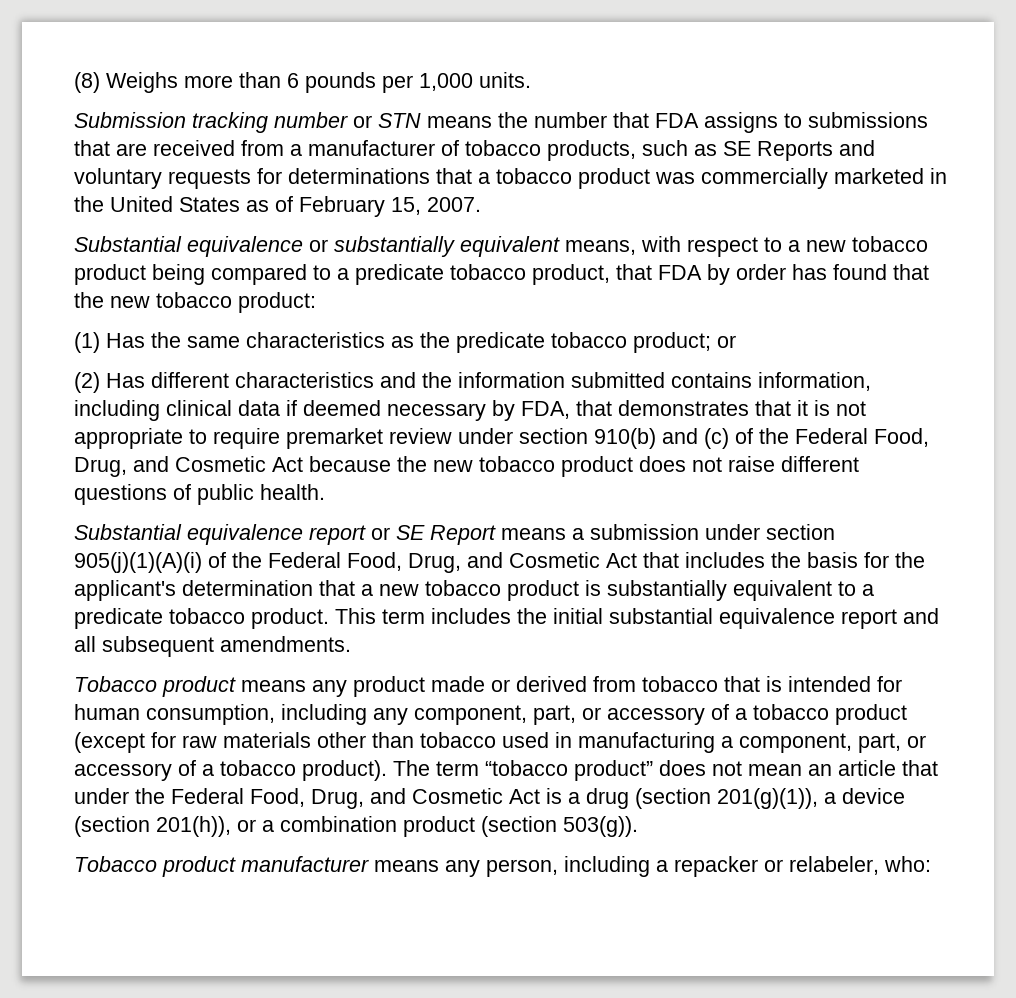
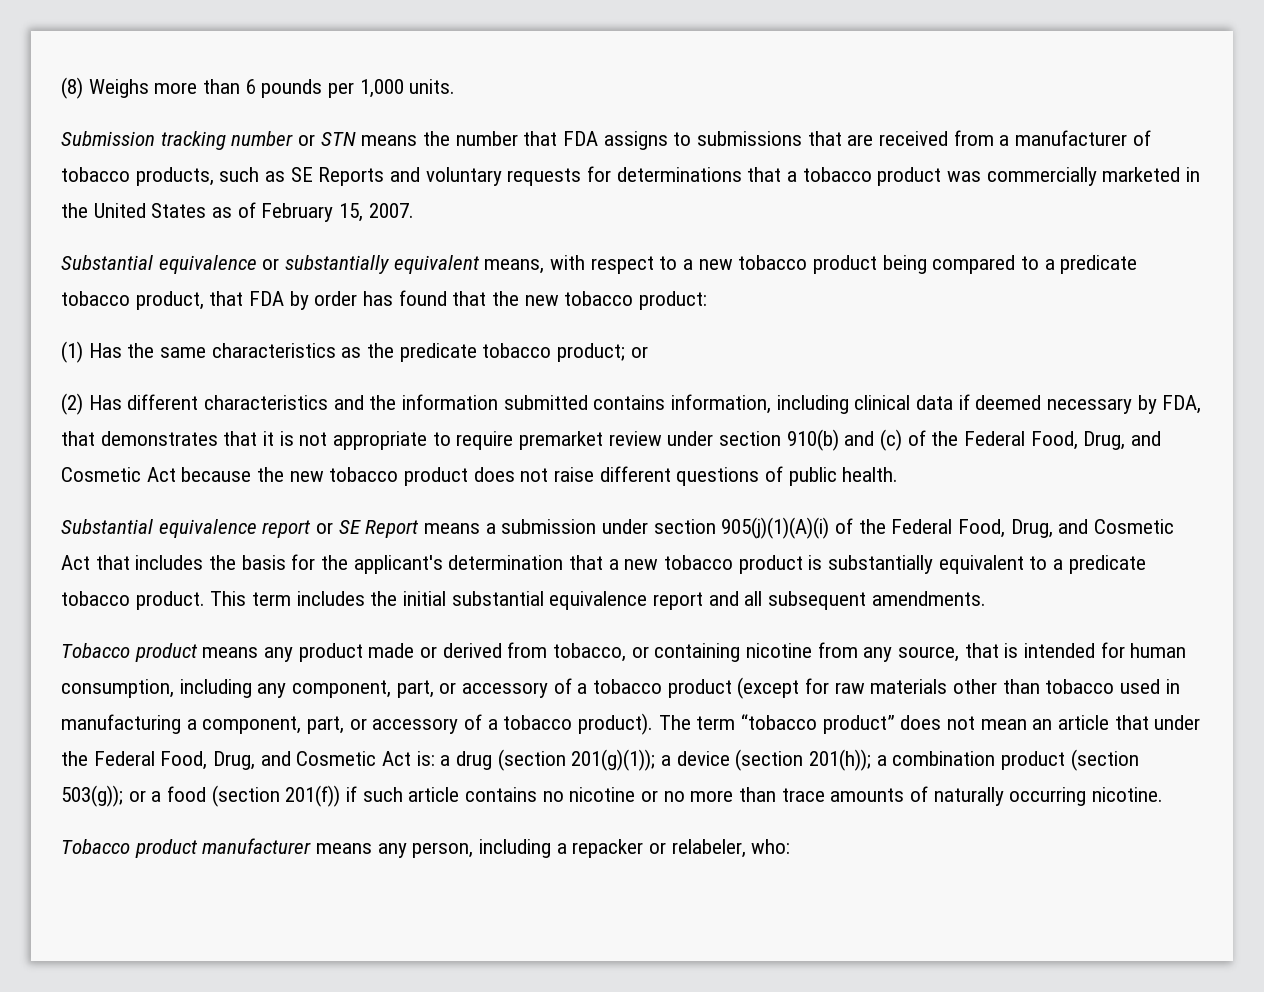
- Tobacco product means any product made or derived from tobacco that is intended for human consumption, including any component, part, or accessory of a tobacco product (except for raw materials other than tobacco used in manufacturing a component, part, or accessory of a tobacco product).
+ Tobacco product means any product made or derived from tobacco, or containing nicotine from any source, that is intended for human consumption, including any component, part, or accessory of a tobacco product (except for raw materials other than tobacco used in manufacturing a component, part, or accessory of a tobacco product).
- The term “tobacco product” does not mean an article that under the Federal Food, Drug, and Cosmetic Act is a drug (section 201(g)(1)), a device (section 201(h)), or a combination product (section 503(g)).
+ The term “tobacco product” does not mean an article that under the Federal Food, Drug, and Cosmetic Act is: a drug (section 201(g)(1)); a device (section 201(h)); a combination product (section 503(g)); or a food (section 201(f)) if such article contains no nicotine or no more than trace amounts of naturally occurring nicotine.

